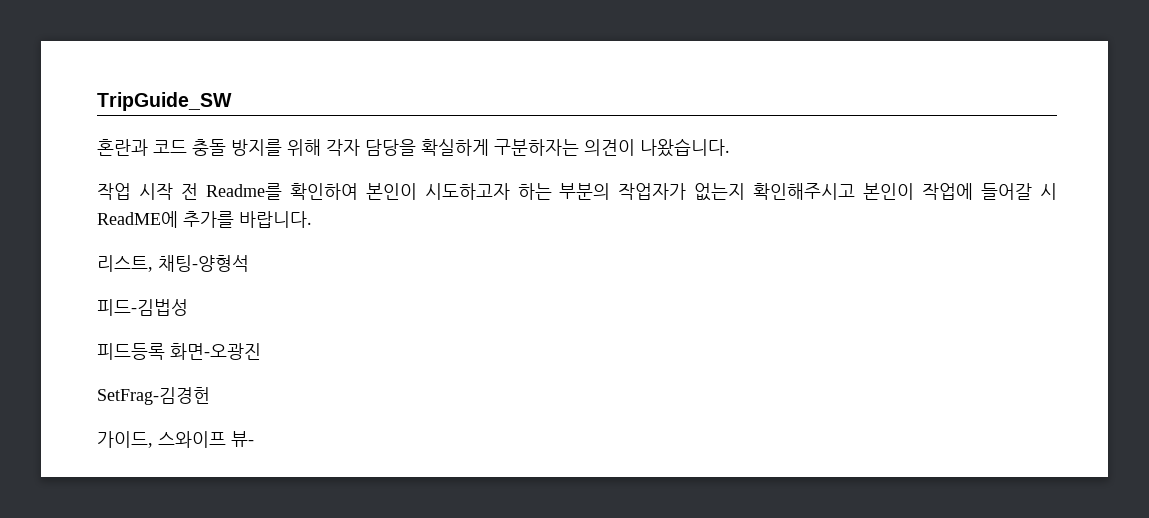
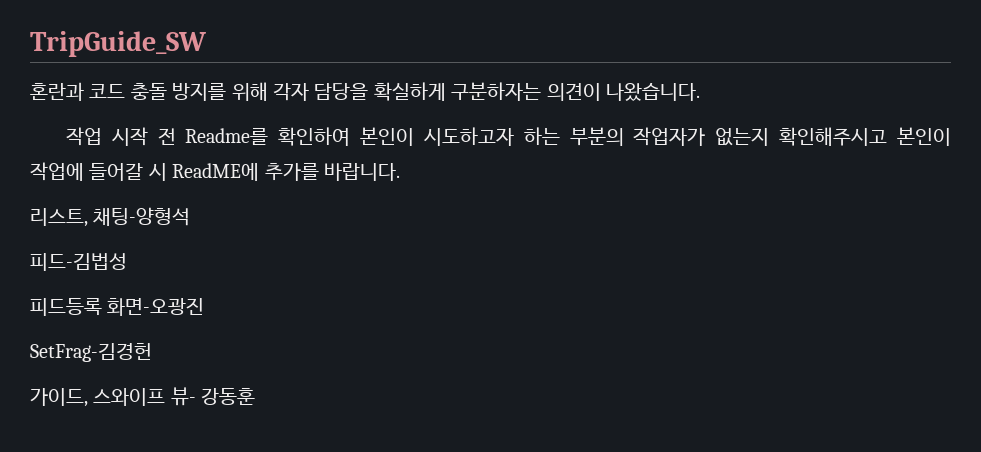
- 가이드, 스와이프 뷰-
+ 가이드, 스와이프 뷰- 강동훈

